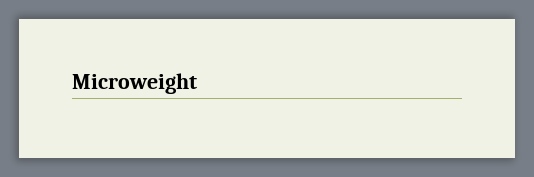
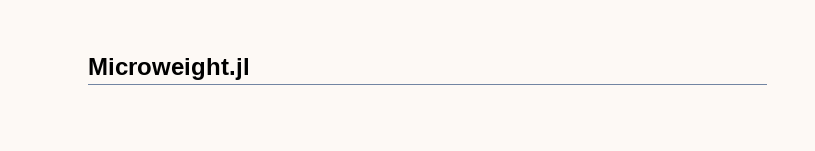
- Microweight
+ Microweight.jl

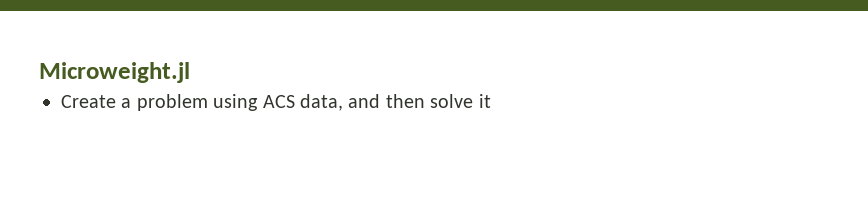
+ Create a problem using ACS data, and then solve it

